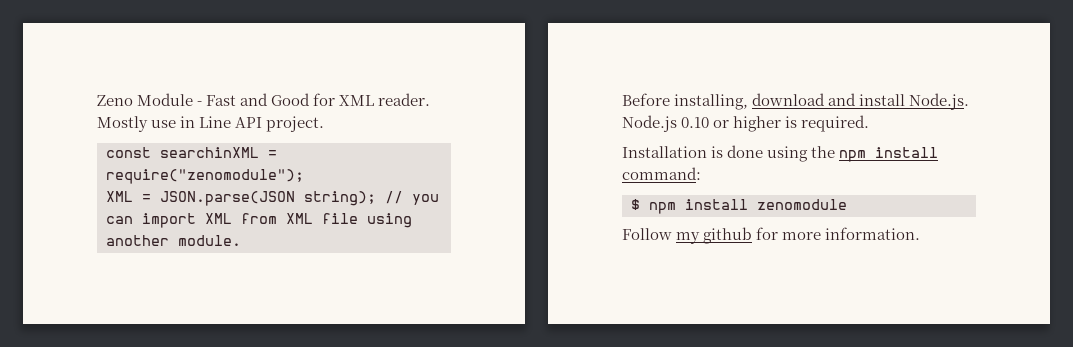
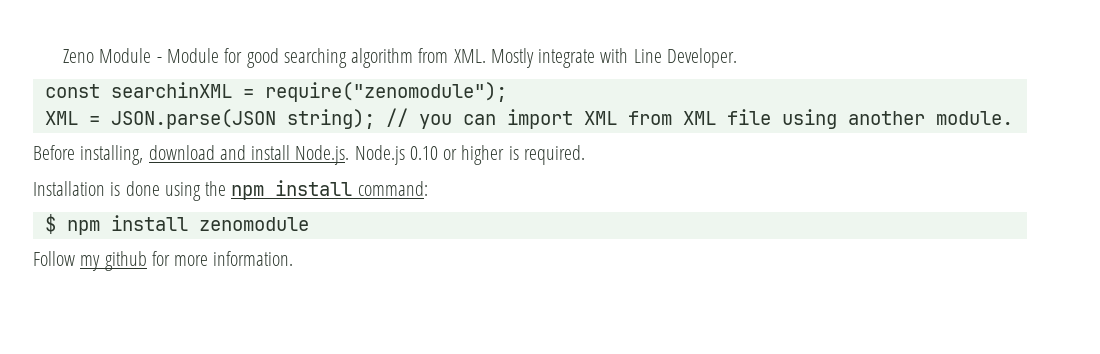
- Zeno Module - Fast and Good for XML reader. Mostly use in Line API project.
+ Zeno Module - Module for good searching algorithm from XML. Mostly integrate with Line Developer.

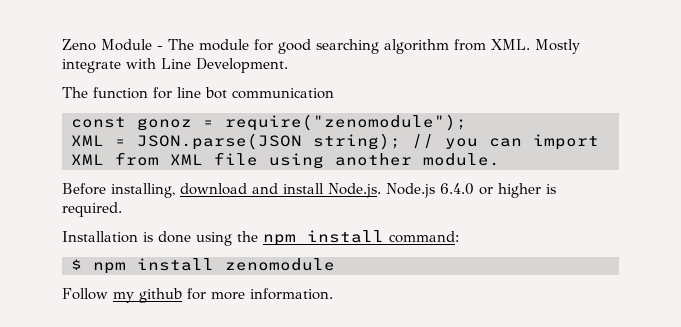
- Zeno Module - Module for good searching algorithm from XML. Mostly integrate with Line Developer.
+ Zeno Module - The module for good searching algorithm from XML. Mostly integrate with Line Development.
+ The function for line bot communication
- const searchinXML = require("zenomodule");
+ const gonoz = require("zenomodule");
- Before installing, download and install Node.js. Node.js 0.10 or higher is required.
+ Before installing, download and install Node.js. Node.js 6.4.0 or higher is required.

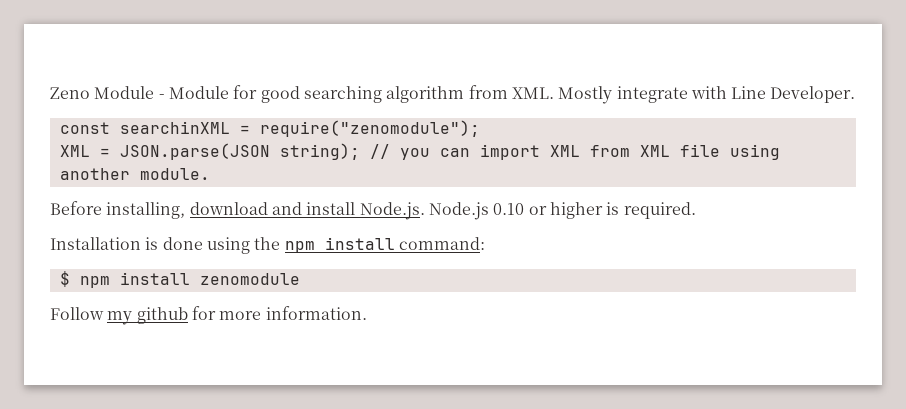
- Zeno Module - The module for good searching algorithm from XML. Mostly integrate with Line Development.
- The function for line bot communication
+ Zeno Module - Module for good searching algorithm from XML. Mostly integrate with Line Developer.
- const gonoz = require("zenomodule");
+ const searchinXML = require("zenomodule");
- Before installing, download and install Node.js. Node.js 6.4.0 or higher is required.
+ Before installing, download and install Node.js. Node.js 0.10 or higher is required.

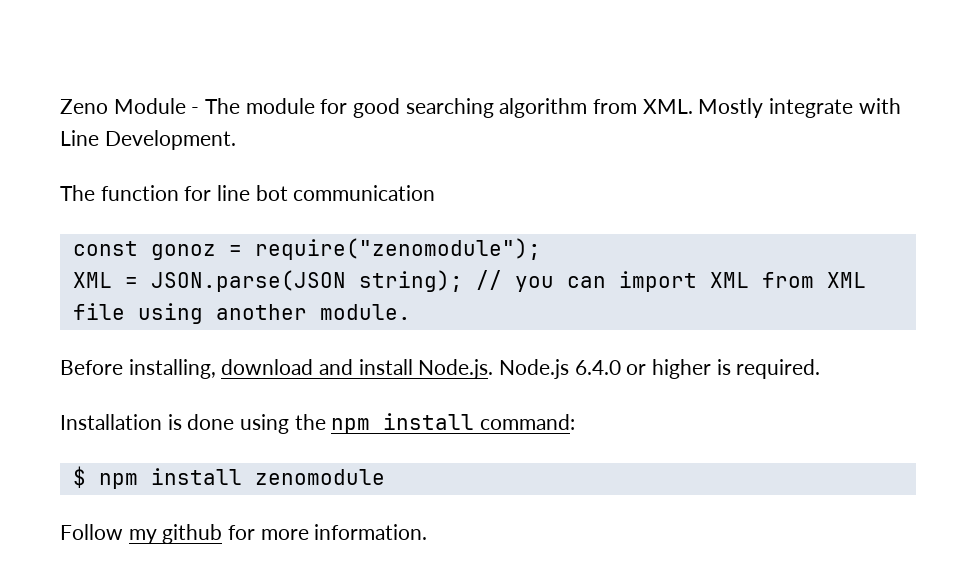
- Zeno Module - Module for good searching algorithm from XML. Mostly integrate with Line Developer.
+ Zeno Module - The module for good searching algorithm from XML. Mostly integrate with Line Development.
+ The function for line bot communication
- const searchinXML = require("zenomodule");
+ const gonoz = require("zenomodule");
- Before installing, download and install Node.js. Node.js 0.10 or higher is required.
+ Before installing, download and install Node.js. Node.js 6.4.0 or higher is required.

